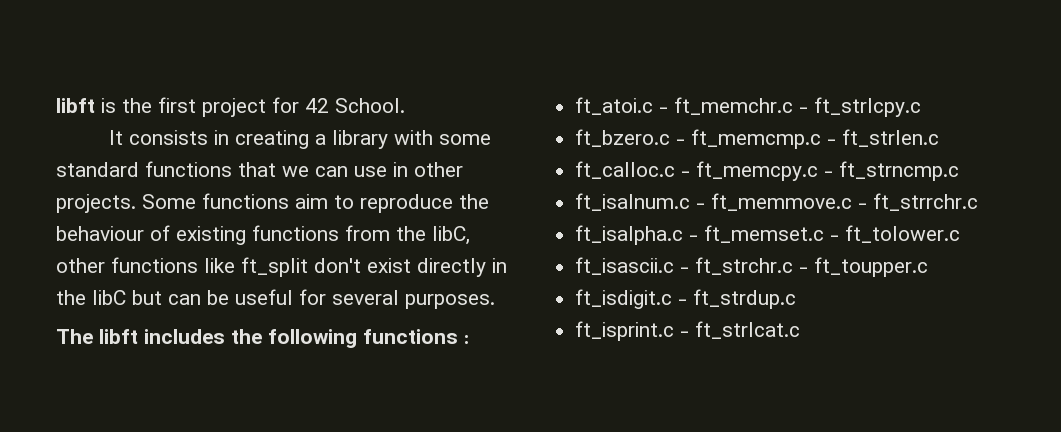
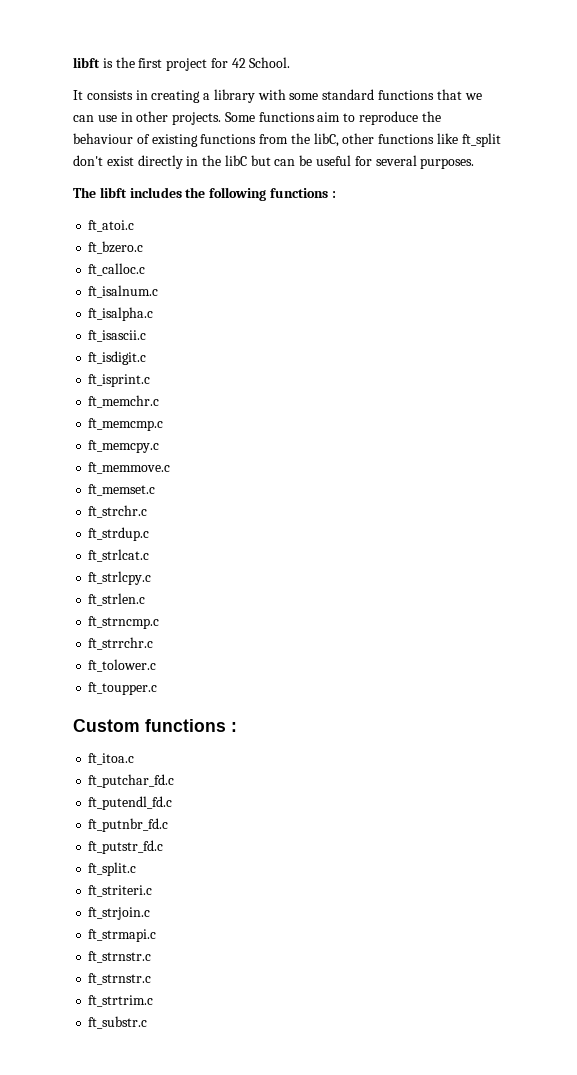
- ft_atoi.c - ft_memchr.c - ft_strlcpy.c
- ft_bzero.c - ft_memcmp.c - ft_strlen.c
- ft_calloc.c - ft_memcpy.c - ft_strncmp.c
- ft_isalnum.c - ft_memmove.c - ft_strrchr.c
- ft_isalpha.c - ft_memset.c - ft_tolower.c
- ft_isascii.c - ft_strchr.c - ft_toupper.c
- ft_isdigit.c - ft_strdup.c
- ft_isprint.c - ft_strlcat.c
+ ft_atoi.c
+ ft_bzero.c
+ ft_calloc.c
+ ft_isalnum.c
+ ft_isalpha.c
+ ft_isascii.c
+ ft_isdigit.c
+ ft_isprint.c
+ ft_memchr.c
+ ft_memcmp.c
+ ft_memcpy.c
+ ft_memmove.c
+ ft_memset.c
+ ft_strchr.c
+ ft_strdup.c
+ ft_strlcat.c
+ ft_strlcpy.c
+ ft_strlen.c
+ ft_strncmp.c
+ ft_strrchr.c
+ ft_tolower.c
+ ft_toupper.c
+ Custom functions :
+ ft_itoa.c
+ ft_putchar_fd.c
+ ft_putendl_fd.c
+ ft_putnbr_fd.c
+ ft_putstr_fd.c
+ ft_split.c
+ ft_striteri.c
+ ft_strjoin.c
+ ft_strmapi.c
+ ft_strnstr.c
+ ft_strnstr.c
+ ft_strtrim.c
+ ft_substr.c

